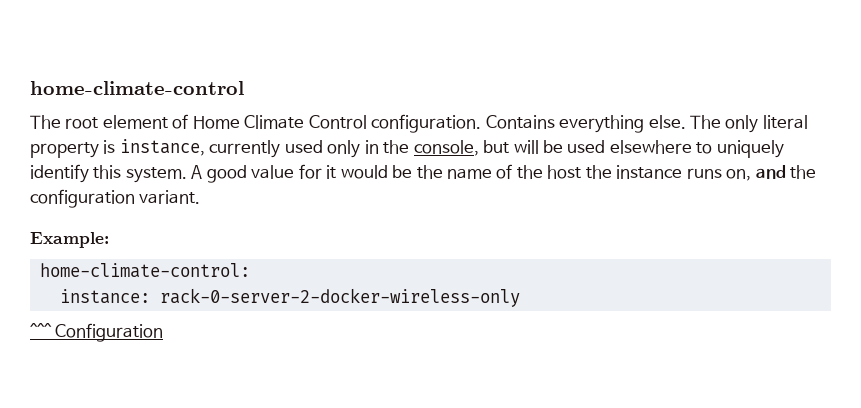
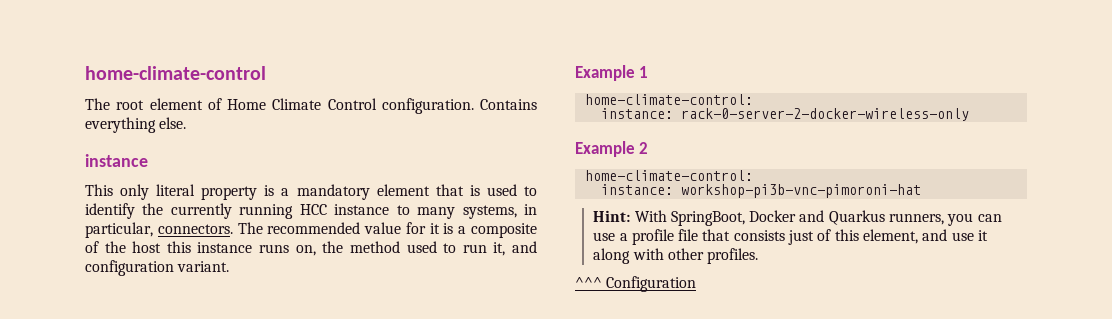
- Contains everything else. The only literal property is instance, currently used only in the console, but will be used elsewhere to uniquely identify this system. A good value for it would be the name of the host the instance runs on, and the configuration variant.
+ Contains everything else.
+ instance
+ This only literal property is a mandatory element that is used to identify the currently running HCC instance to many systems, in particular, connectors. The recommended value for it is a composite of the host this instance runs on, the method used to run it, and configuration variant.
- Example:
+ Example 1
+ Example 2
+ home-climate-control:
+ instance: workshop-pi3b-vnc-pimoroni-hat
+ Hint: With SpringBoot, Docker and Quarkus runners, you can use a profile file that consists just of this element, and use it along with other profiles.

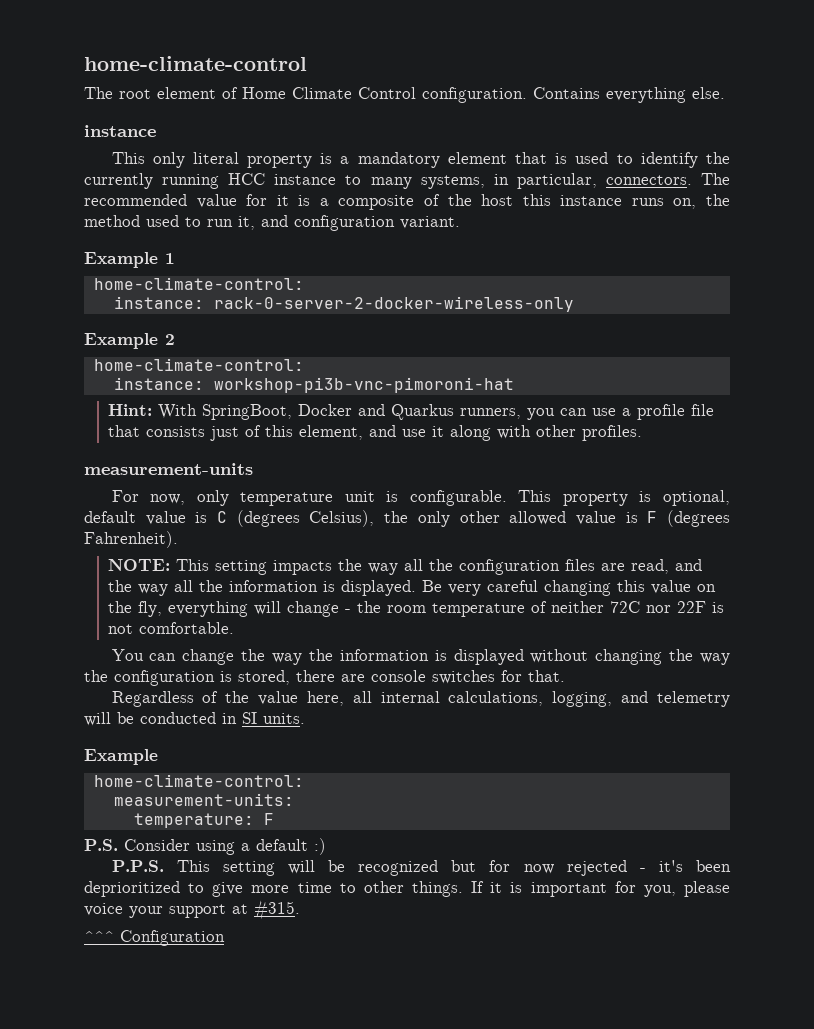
+ measurement-units
+ For now, only temperature unit is configurable. This property is optional, default value is C (degrees Celsius), the only other allowed value is F (degrees Fahrenheit).
+ NOTE: This setting impacts the way all the configuration files are read, and the way all the information is displayed. Be very careful changing this value on the fly, everything will change - the room temperature of neither 72C nor 22F is not comfortable.
+ You can change the way the information is displayed without changing the way the configuration is stored, there are console switches for that.
+ Regardless of the value here, all internal calculations, logging, and telemetry will be conducted in SI units.
+ Example
+ home-climate-control:
+ measurement-units:
+ temperature: F
+ P.S. Consider using a default :)
+ P.P.S. This setting will be recognized but for now rejected - it's been deprioritized to give more time to other things. If it is important for you, please voice your support at #315.

